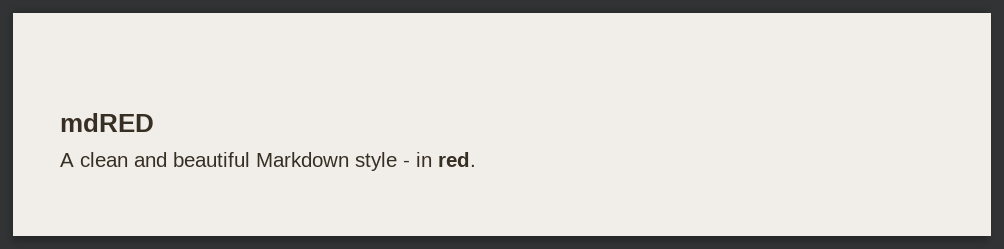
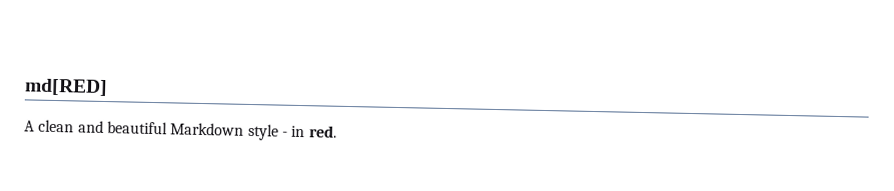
- mdRED
+ md[RED]

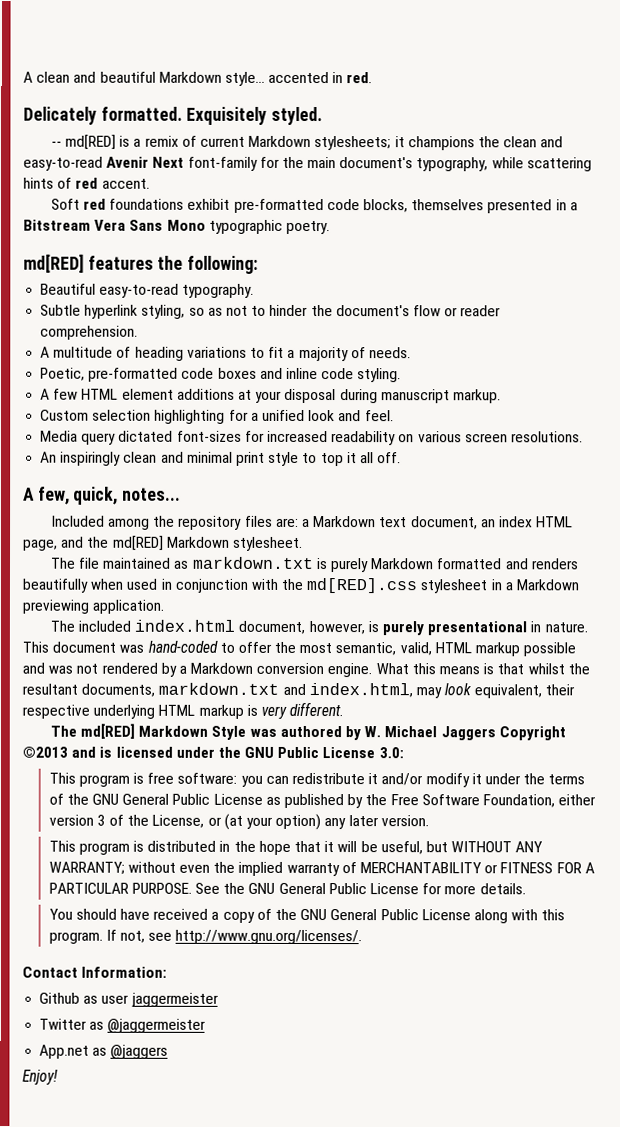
- md[RED]
- A clean and beautiful Markdown style - in red.
+ A clean and beautiful Markdown style... accented in red.
+ Delicately formatted. Exquisitely styled.
+ -- md[RED] is a remix of current Markdown stylesheets; it champions the clean and easy-to-read Avenir Next font-family for the main document's typography, while scattering hints of red accent.
+ Soft red foundations exhibit pre-formatted code blocks, themselves presented in a Bitstream Vera Sans Mono typographic poetry.
+ md[RED] features the following:
+ Beautiful easy-to-read typography.
+ Subtle hyperlink styling, so as not to hinder the document's flow or reader comprehension.
+ A multitude of heading variations to fit a majority of needs.
+ Poetic, pre-formatted code boxes and inline code styling.
+ A few HTML element additions at your disposal during manuscript markup.
+ Custom selection highlighting for a unified look and feel.
+ Media query dictated font-sizes for increased readability on various screen resolutions.
+ An inspiringly clean and minimal print style to top it all off.
+ A few, quick, notes...
+ Included among the repository files are: a Markdown text document, an index HTML page, and the md[RED] Markdown stylesheet.
+ The file maintained as markdown.txt is purely Markdown formatted and renders beautifully when used in conjunction with the md[RED].css stylesheet in a Markdown previewing application.
+ The included index.html document, however, is purely presentational in nature. This document was hand-coded to offer the most semantic, valid, HTML markup possible and was not rendered by a Markdown conversion engine. What this means is that whilst the resultant documents, markdown.txt and index.html, may look equivalent, their respective underlying HTML markup is very different.
+ The md[RED] Markdown Style was authored by W. Michael Jaggers Copyright ©2013 and is licensed under the GNU Public License 3.0:
+ This program is free software: you can redistribute it and/or modify it under the terms of the GNU General Public License as published by the Free Software Foundation, either version 3 of the License, or (at your option) any later version.
+ This program is distributed in the hope that it will be useful, but WITHOUT ANY WARRANTY; without even the implied warranty of MERCHANTABILITY or FITNESS FOR A PARTICULAR PURPOSE. See the GNU General Public License for more details.
+ You should have received a copy of the GNU General Public License along with this program. If not, see http://www.gnu.org/licenses/.
+ Contact Information:
+ Github as user jaggermeister
+ Twitter as @jaggermeister
+ App.net as @jaggers
+ Enjoy!

